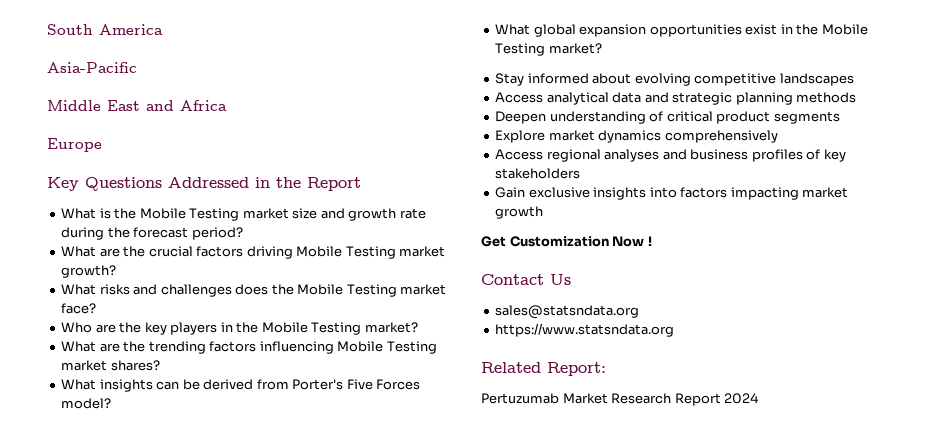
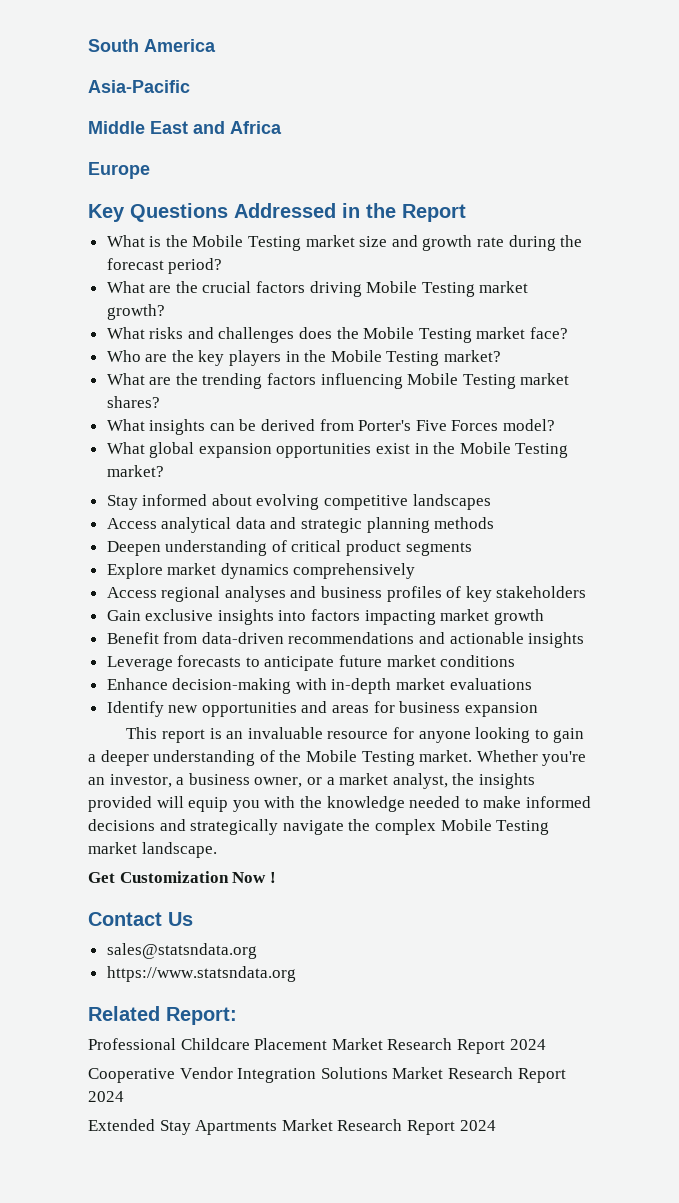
+ Benefit from data-driven recommendations and actionable insights
+ Leverage forecasts to anticipate future market conditions
+ Enhance decision-making with in-depth market evaluations
+ Identify new opportunities and areas for business expansion
+ This report is an invaluable resource for anyone looking to gain a deeper understanding of the Mobile Testing market. Whether you're an investor, a business owner, or a market analyst, the insights provided will equip you with the knowledge needed to make informed decisions and strategically navigate the complex Mobile Testing market landscape.
- Pertuzumab Market Research Report 2024
+ Professional Childcare Placement Market Research Report 2024
+ Cooperative Vendor Integration Solutions Market Research Report 2024
+ Extended Stay Apartments Market Research Report 2024

